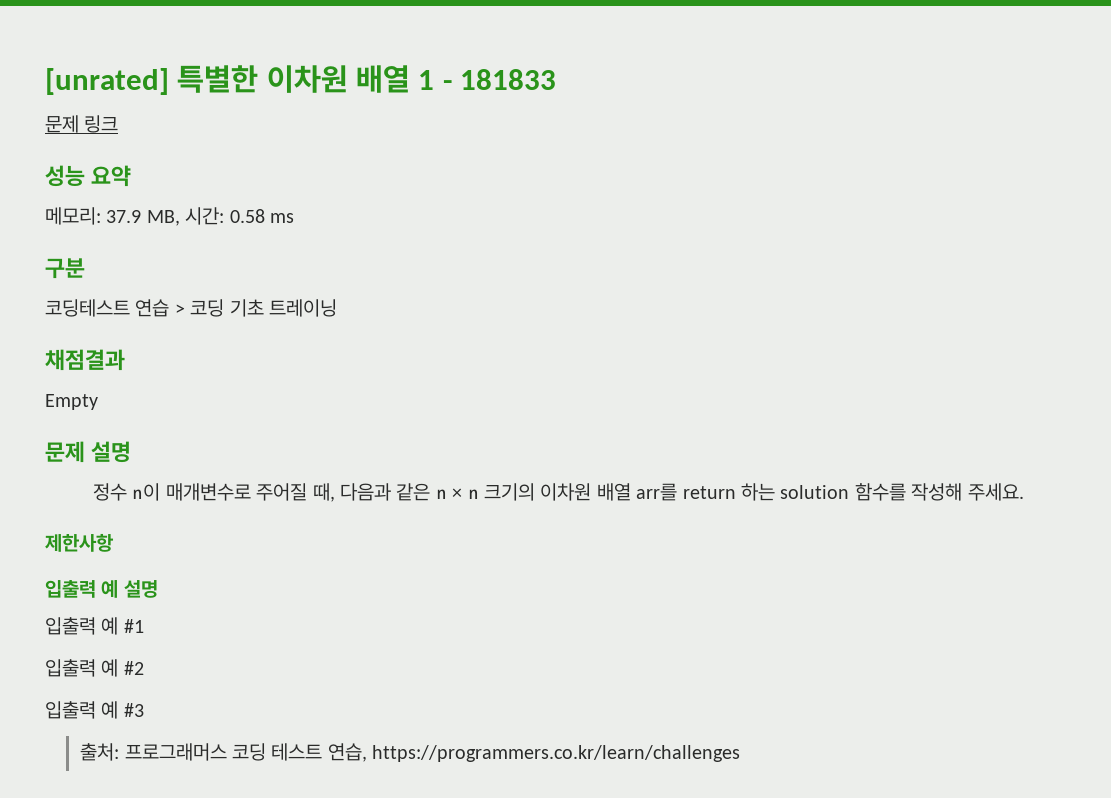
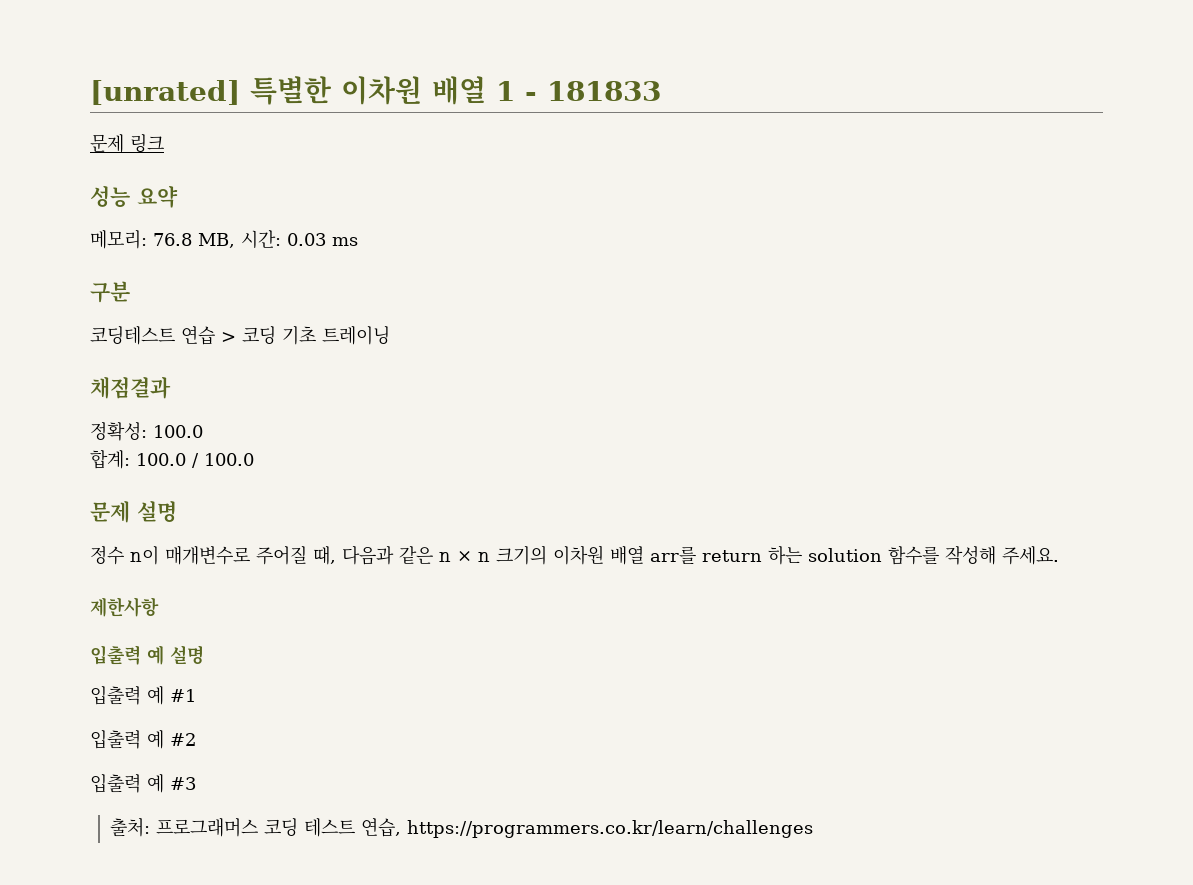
- 메모리: 37.9 MB, 시간: 0.58 ms
+ 메모리: 76.8 MB, 시간: 0.03 ms
- Empty
+ 정확성: 100.0
+ 합계: 100.0 / 100.0

